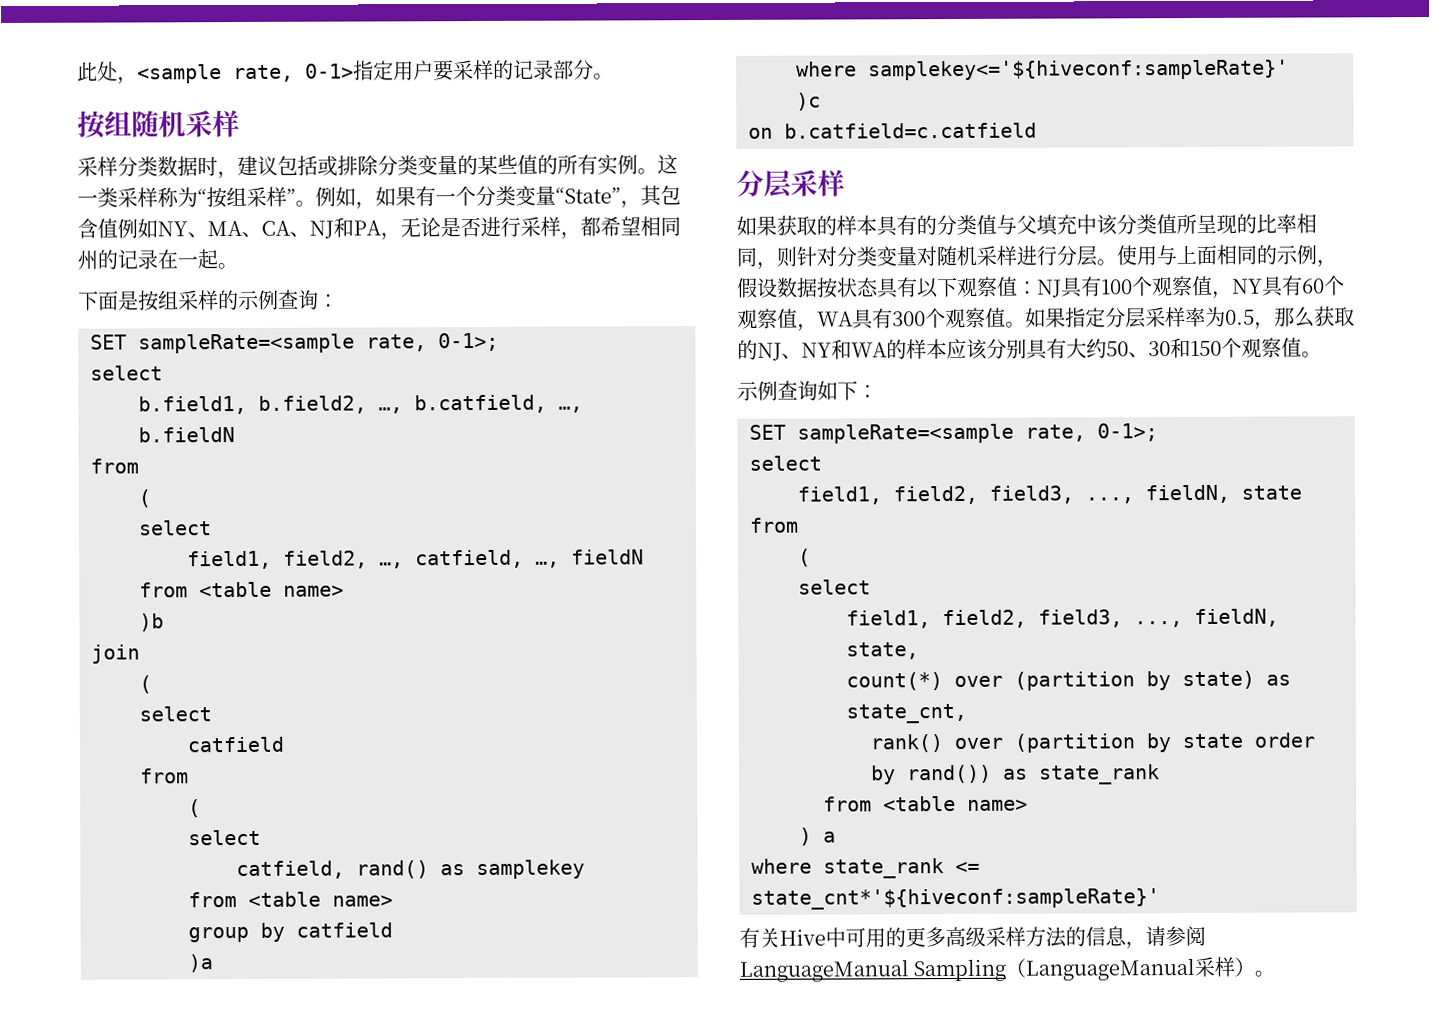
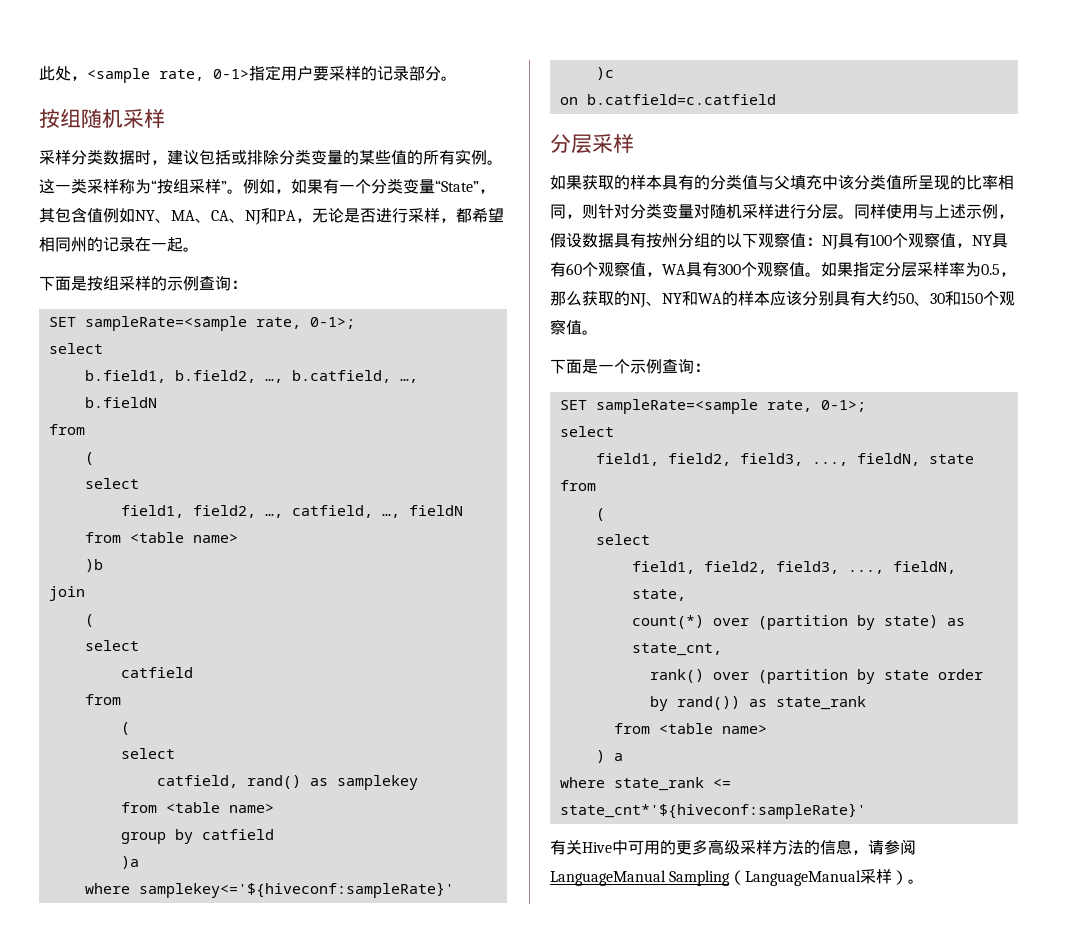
- 使用与上面相同的示例，假设数据按状态具有以下观察值：NJ具有100个观察值，NY具有60个观察值，WA具有300个观察值。
+ 同样使用与上述示例，假设数据具有按州分组的以下观察值：NJ具有100个观察值，NY具有60个观察值，WA具有300个观察值。
- 示例查询如下：
+ 下面是一个示例查询：

